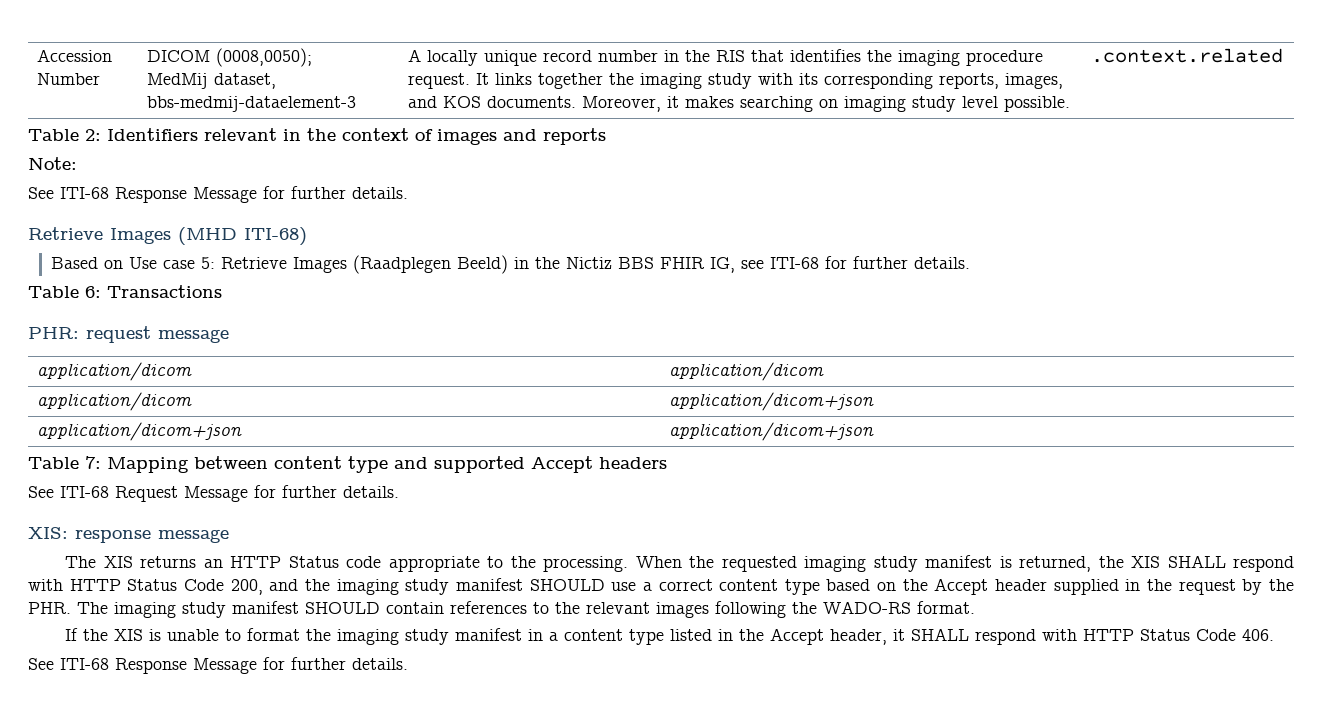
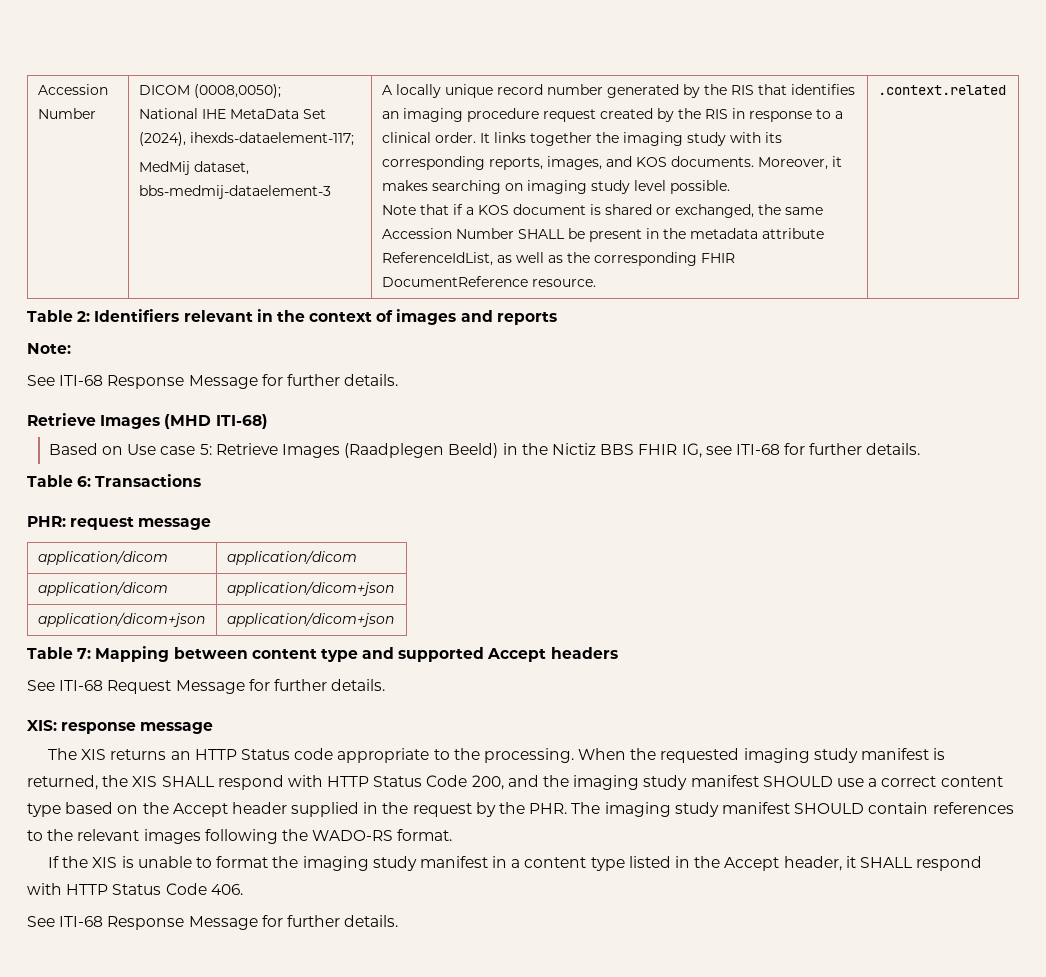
+ National IHE MetaData Set (2024), ihexds-dataelement-117;
- A locally unique record number in the RIS that identifies the imaging procedure request.
+ A locally unique record number generated by the RIS that identifies an imaging procedure request created by the RIS in response to a clinical order.
+ Note that if a KOS document is shared or exchanged, the same Accession Number SHALL be present in the metadata attribute ReferenceIdList, as well as the corresponding FHIR DocumentReference resource.

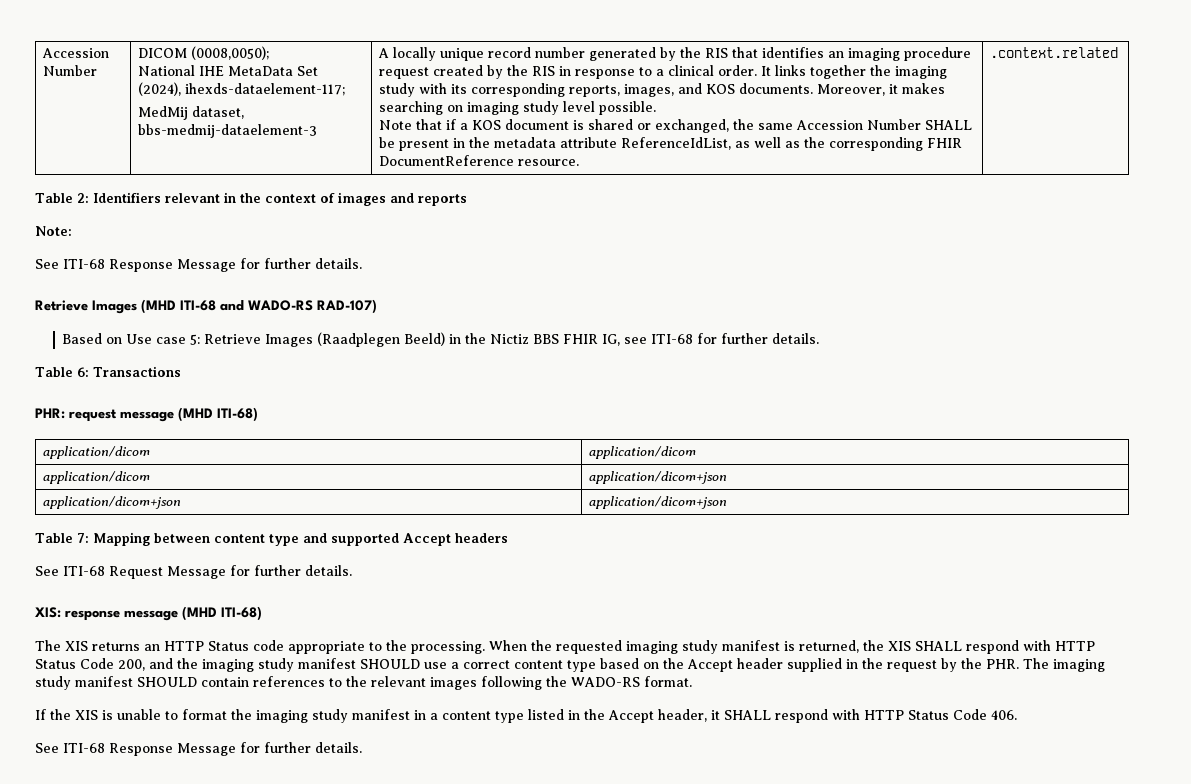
- Retrieve Images (MHD ITI-68)
+ Retrieve Images (MHD ITI-68 and WADO-RS RAD-107)
- PHR: request message
+ PHR: request message (MHD ITI-68)
- XIS: response message
+ XIS: response message (MHD ITI-68)

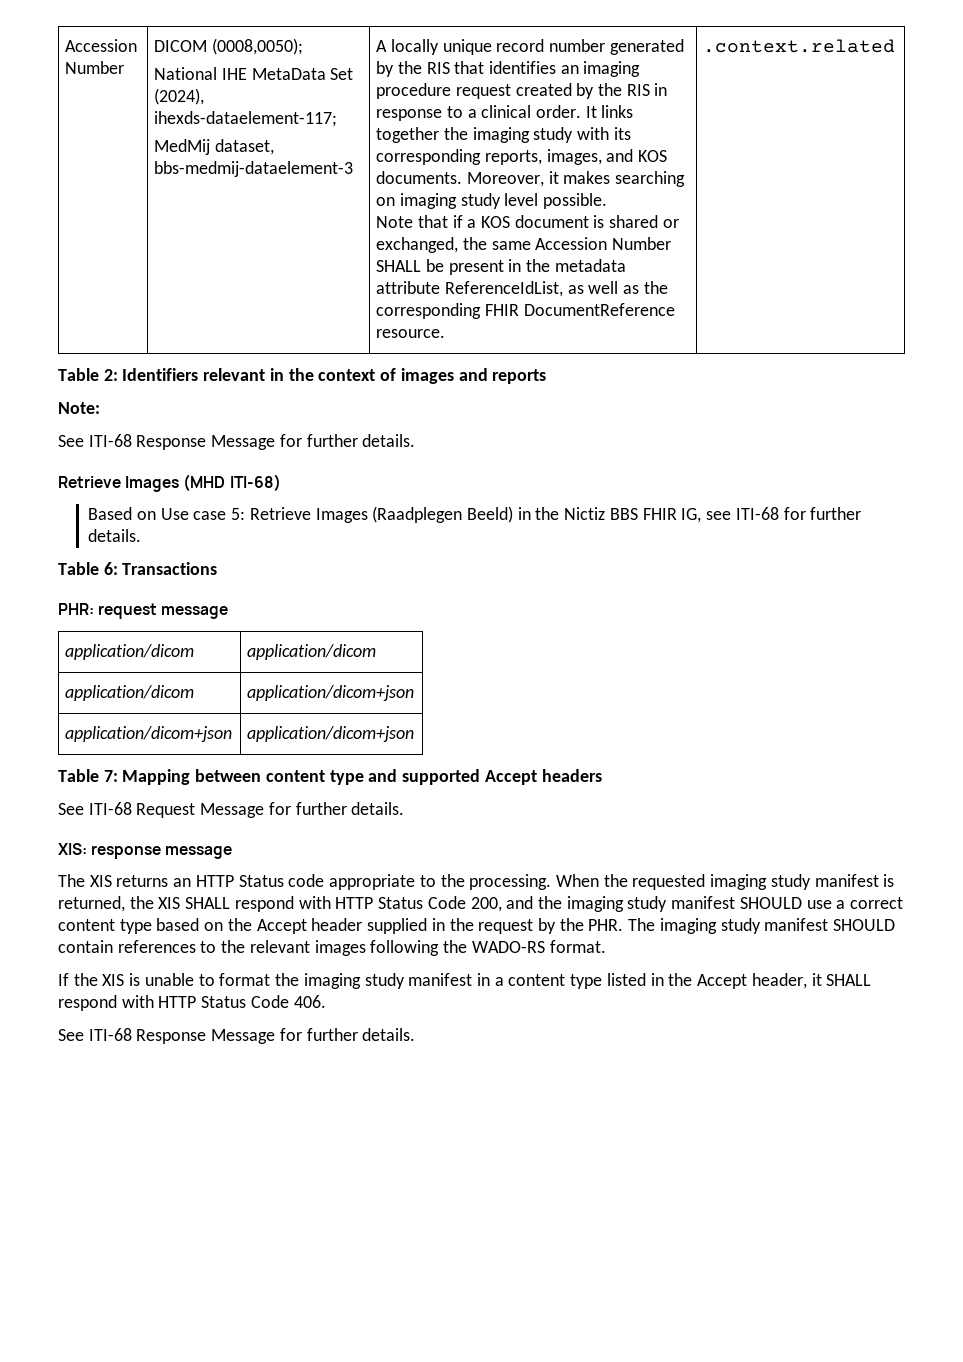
- Retrieve Images (MHD ITI-68 and WADO-RS RAD-107)
+ Retrieve Images (MHD ITI-68)
- PHR: request message (MHD ITI-68)
+ PHR: request message
- XIS: response message (MHD ITI-68)
+ XIS: response message

